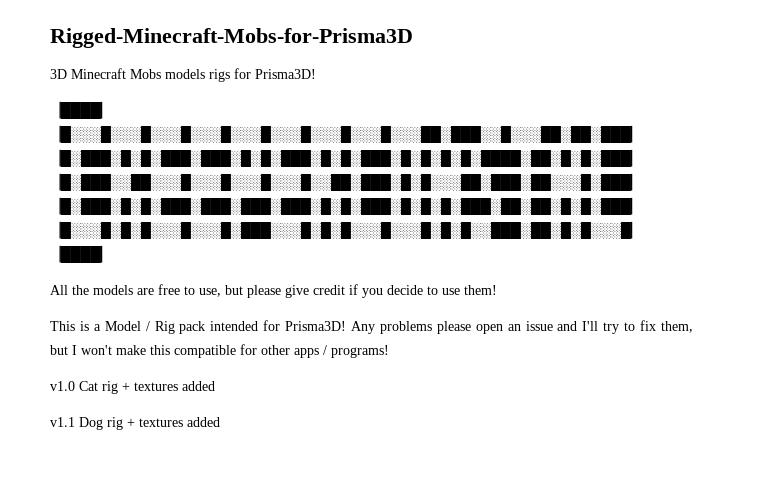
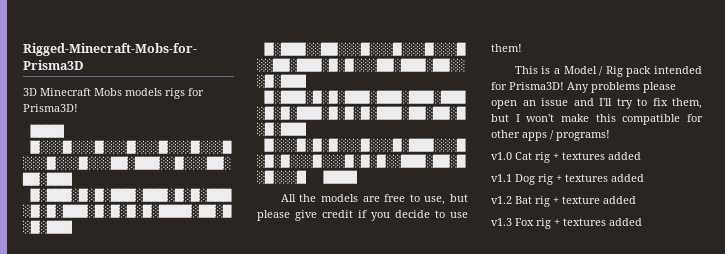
+ v1.2 Bat rig + texture added
+ v1.3 Fox rig + textures added

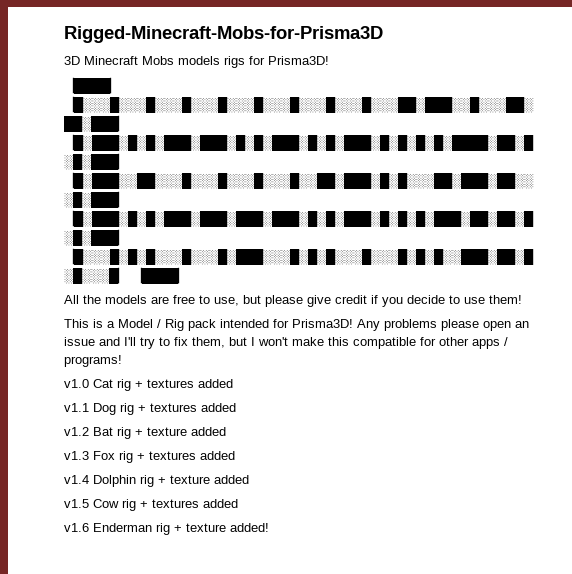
+ v1.4 Dolphin rig + texture added
+ v1.5 Cow rig + textures added
+ v1.6 Enderman rig + texture added!

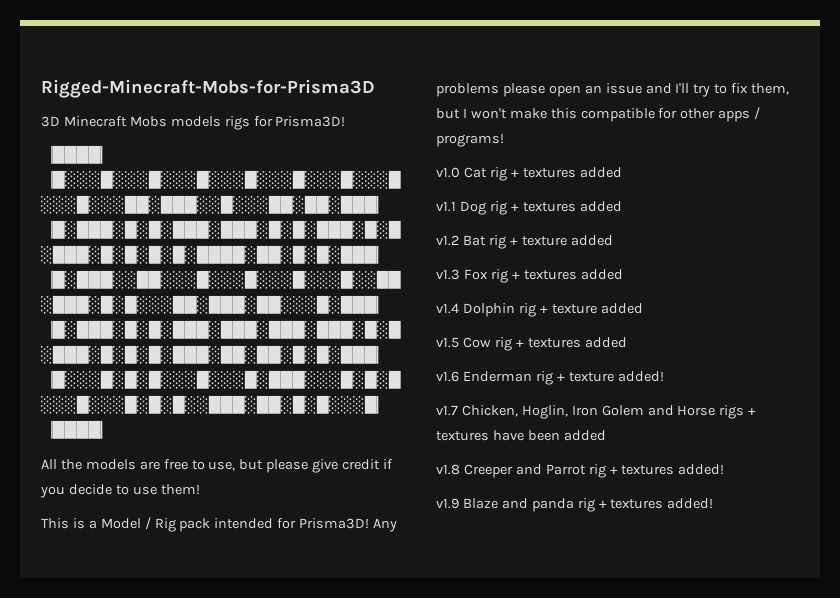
+ v1.7 Chicken, Hoglin, Iron Golem and Horse rigs + textures have been added
+ v1.8 Creeper and Parrot rig + textures added!
+ v1.9 Blaze and panda rig + textures added!

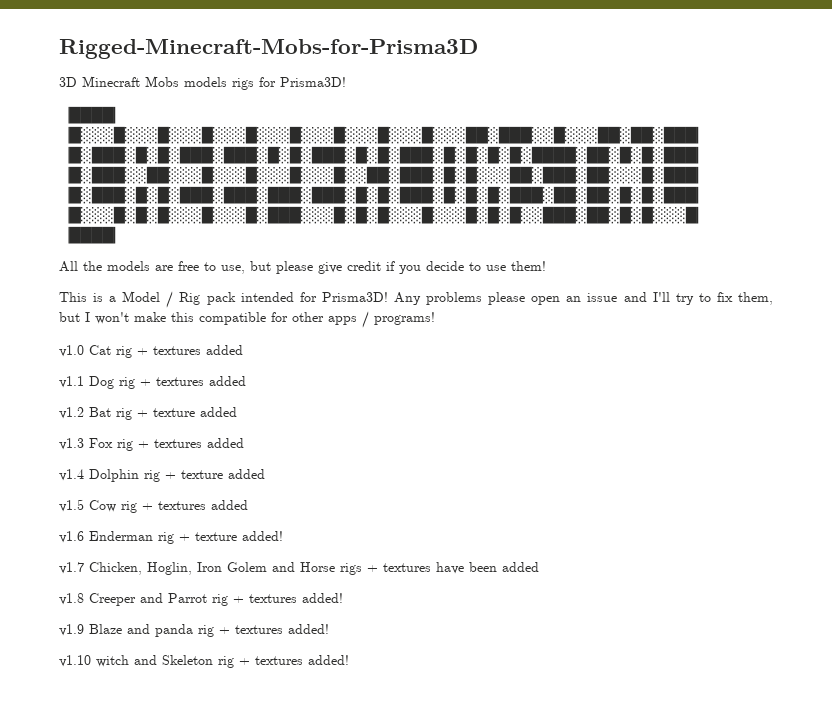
+ v1.10 witch and Skeleton rig + textures added!

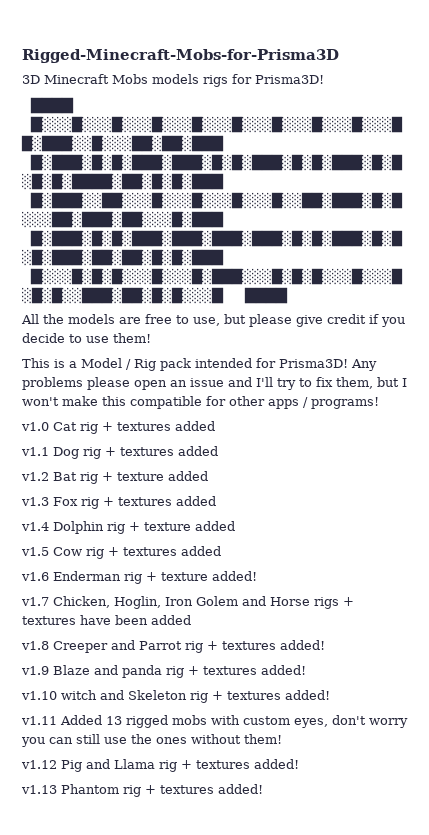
+ v1.11 Added 13 rigged mobs with custom eyes, don't worry you can still use the ones without them!
+ v1.12 Pig and Llama rig + textures added!
+ v1.13 Phantom rig + textures added!

